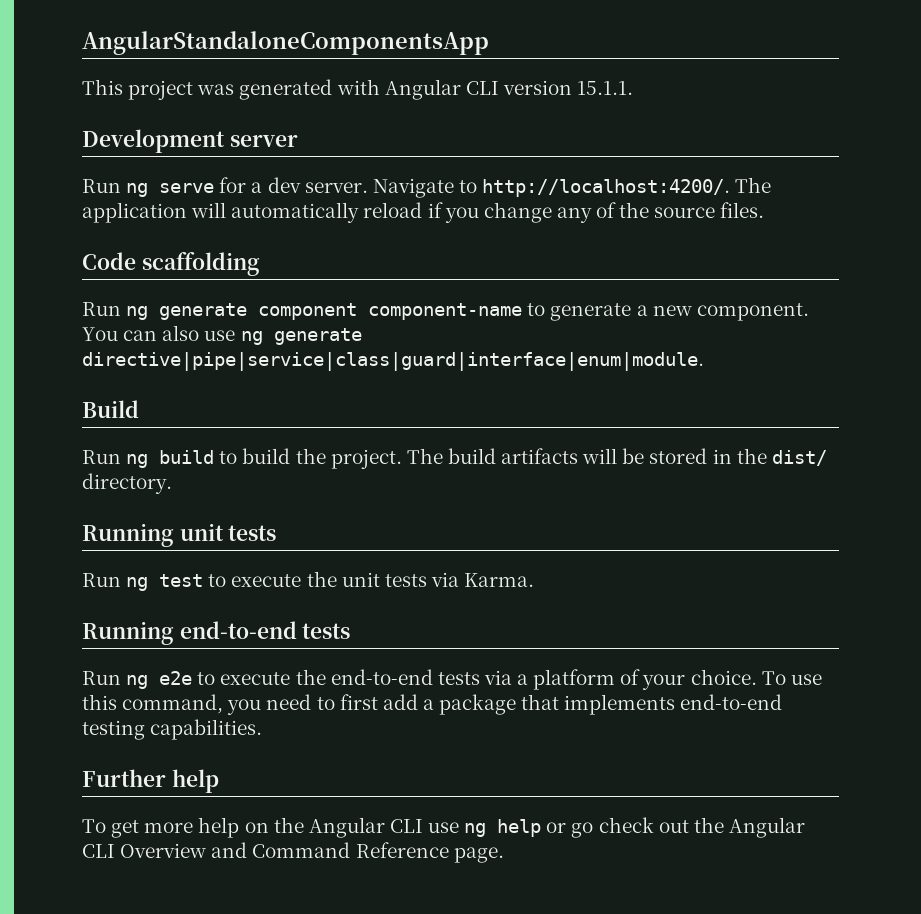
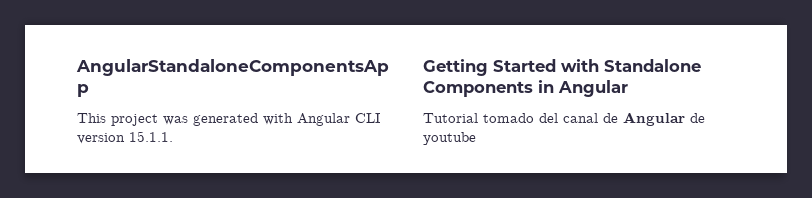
- Development server
- Run ng serve for a dev server. Navigate to http://localhost:4200/. The application will automatically reload if you change any of the source files.
- Code scaffolding
- Run ng generate component component-name to generate a new component. You can also use ng generate directive|pipe|service|class|guard|interface|enum|module.
- Build
- Run ng build to build the project. The build artifacts will be stored in the dist/ directory.
- Running unit tests
- Run ng test to execute the unit tests via Karma.
- Running end-to-end tests
- Run ng e2e to execute the end-to-end tests via a platform of your choice. To use this command, you need to first add a package that implements end-to-end testing capabilities.
- Further help
- To get more help on the Angular CLI use ng help or go check out the Angular CLI Overview and Command Reference page.
+ Getting Started with Standalone Components in Angular
+ Tutorial tomado del canal de Angular de youtube

